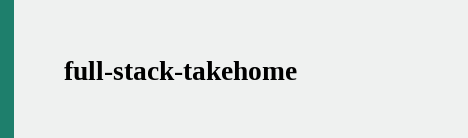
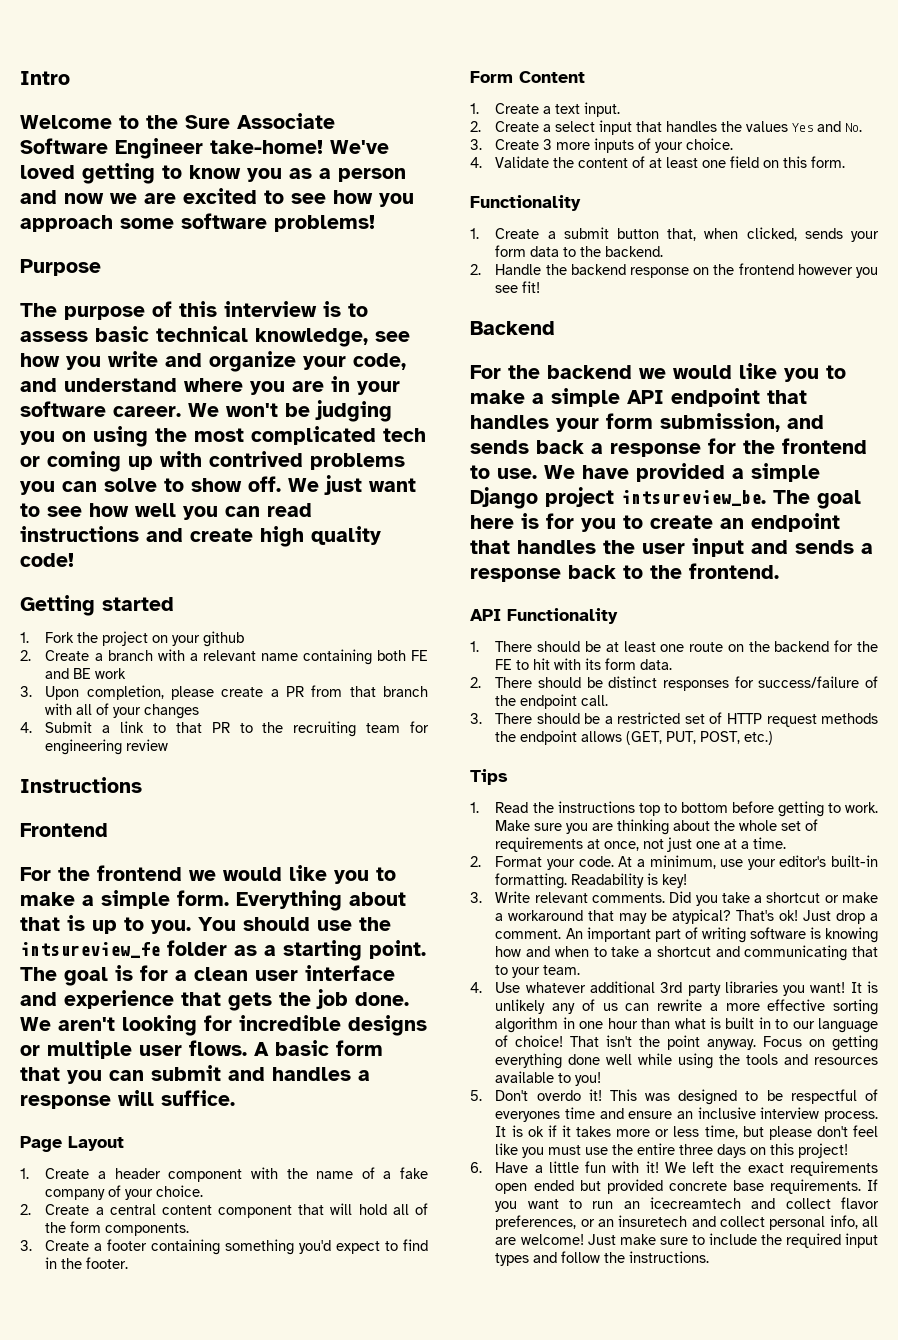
- full-stack-takehome
+ Intro
+ Welcome to the Sure Associate Software Engineer take-home! We've loved getting to know you as a person and now we are excited to see how you approach some software problems!
+ Purpose
+ The purpose of this interview is to assess basic technical knowledge, see how you write and organize your code, and understand where you are in your software career. We won't be judging you on using the most complicated tech or coming up with contrived problems you can solve to show off. We just want to see how well you can read instructions and create high quality code!
+ Getting started
+ 1. Fork the project on your github
+ 2. Create a branch with a relevant name containing both FE and BE work
+ 3. Upon completion, please create a PR from that branch with all of your changes
+ 4. Submit a link to that PR to the recruiting team for engineering review
+ Instructions
+ Frontend
+ For the frontend we would like you to make a simple form. Everything about that is up to you. You should use the intsureview_fe folder as a starting point. The goal is for a clean user interface and experience that gets the job done. We aren't looking for incredible designs or multiple user flows. A basic form that you can submit and handles a response will suffice.
+ Page Layout
+ 1. Create a header component with the name of a fake company of your choice.
+ 2. Create a central content component that will hold all of the form components.
+ 3. Create a footer containing something you'd expect to find in the footer.
+ Form Content
+ 1. Create a text input.
+ 2. Create a select input that handles the values Yes and No.
+ 3. Create 3 more inputs of your choice.
+ 4. Validate the content of at least one field on this form.
+ Functionality
+ 1. Create a submit button that, when clicked, sends your form data to the backend.
+ 2. Handle the backend response on the frontend however you see fit!
+ Backend
+ For the backend we would like you to make a simple API endpoint that handles your form submission, and sends back a response for the frontend to use. We have provided a simple Django project intsureview_be. The goal here is for you to create an endpoint that handles the user input and sends a response back to the frontend.
+ API Functionality
+ 1. There should be at least one route on the backend for the FE to hit with its form data.
+ 2. There should be distinct responses for success/failure of the endpoint call.
+ 3. There should be a restricted set of HTTP request methods the endpoint allows (GET, PUT, POST, etc.)
+ Tips
+ 1. Read the instructions top to bottom before getting to work. Make sure you are thinking about the whole set of requirements at once, not just one at a time.
+ 2. Format your code. At a minimum, use your editor's built-in formatting. Readability is key!
+ 3. Write relevant comments. Did you take a shortcut or make a workaround that may be atypical? That's ok! Just drop a comment. An important part of writing software is knowing how and when to take a shortcut and communicating that to your team.
+ 4. Use whatever additional 3rd party libraries you want! It is unlikely any of us can rewrite a more effective sorting algorithm in one hour than what is built in to our language of choice! That isn't the point anyway. Focus on getting everything done well while using the tools and resources available to you!
+ 5. Don't overdo it! This was designed to be respectful of everyones time and ensure an inclusive interview process. It is ok if it takes more or less time, but please don't feel like you must use the entire three days on this project!
+ 6. Have a little fun with it! We left the exact requirements open ended but provided concrete base requirements. If you want to run an icecreamtech and collect flavor preferences, or an insuretech and collect personal info, all are welcome! Just make sure to include the required input types and follow the instructions.

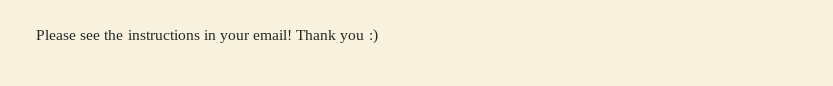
- Intro
- Welcome to the Sure Associate Software Engineer take-home! We've loved getting to know you as a person and now we are excited to see how you approach some software problems!
- Purpose
- The purpose of this interview is to assess basic technical knowledge, see how you write and organize your code, and understand where you are in your software career. We won't be judging you on using the most complicated tech or coming up with contrived problems you can solve to show off. We just want to see how well you can read instructions and create high quality code!
- Getting started
- 1. Fork the project on your github
- 2. Create a branch with a relevant name containing both FE and BE work
- 3. Upon completion, please create a PR from that branch with all of your changes
- 4. Submit a link to that PR to the recruiting team for engineering review
- Instructions
- Frontend
- For the frontend we would like you to make a simple form. Everything about that is up to you. You should use the intsureview_fe folder as a starting point. The goal is for a clean user interface and experience that gets the job done. We aren't looking for incredible designs or multiple user flows. A basic form that you can submit and handles a response will suffice.
- Page Layout
- 1. Create a header component with the name of a fake company of your choice.
- 2. Create a central content component that will hold all of the form components.
- 3. Create a footer containing something you'd expect to find in the footer.
- Form Content
- 1. Create a text input.
- 2. Create a select input that handles the values Yes and No.
- 3. Create 3 more inputs of your choice.
- 4. Validate the content of at least one field on this form.
- Functionality
- 1. Create a submit button that, when clicked, sends your form data to the backend.
- 2. Handle the backend response on the frontend however you see fit!
- Backend
- For the backend we would like you to make a simple API endpoint that handles your form submission, and sends back a response for the frontend to use. We have provided a simple Django project intsureview_be. The goal here is for you to create an endpoint that handles the user input and sends a response back to the frontend.
- API Functionality
- 1. There should be at least one route on the backend for the FE to hit with its form data.
- 2. There should be distinct responses for success/failure of the endpoint call.
- 3. There should be a restricted set of HTTP request methods the endpoint allows (GET, PUT, POST, etc.)
- Tips
- 1. Read the instructions top to bottom before getting to work. Make sure you are thinking about the whole set of requirements at once, not just one at a time.
- 2. Format your code. At a minimum, use your editor's built-in formatting. Readability is key!
- 3. Write relevant comments. Did you take a shortcut or make a workaround that may be atypical? That's ok! Just drop a comment. An important part of writing software is knowing how and when to take a shortcut and communicating that to your team.
- 4. Use whatever additional 3rd party libraries you want! It is unlikely any of us can rewrite a more effective sorting algorithm in one hour than what is built in to our language of choice! That isn't the point anyway. Focus on getting everything done well while using the tools and resources available to you!
- 5. Don't overdo it! This was designed to be respectful of everyones time and ensure an inclusive interview process. It is ok if it takes more or less time, but please don't feel like you must use the entire three days on this project!
- 6. Have a little fun with it! We left the exact requirements open ended but provided concrete base requirements. If you want to run an icecreamtech and collect flavor preferences, or an insuretech and collect personal info, all are welcome! Just make sure to include the required input types and follow the instructions.
+ Please see the instructions in your email! Thank you :)

